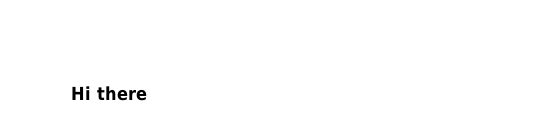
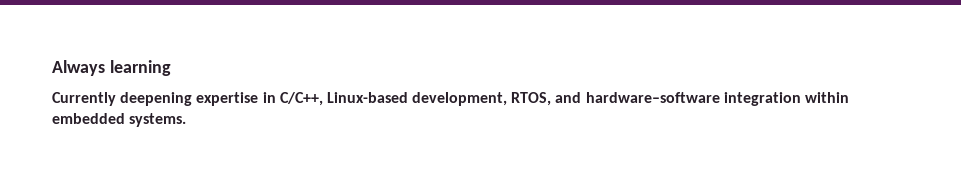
- Hi there
+ Always learning
+ Currently deepening expertise in C/C++, Linux-based development, RTOS, and hardware–software integration within embedded systems.

